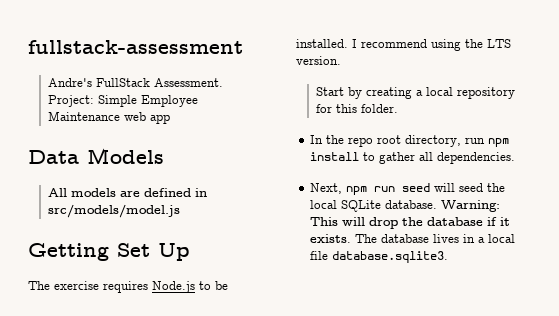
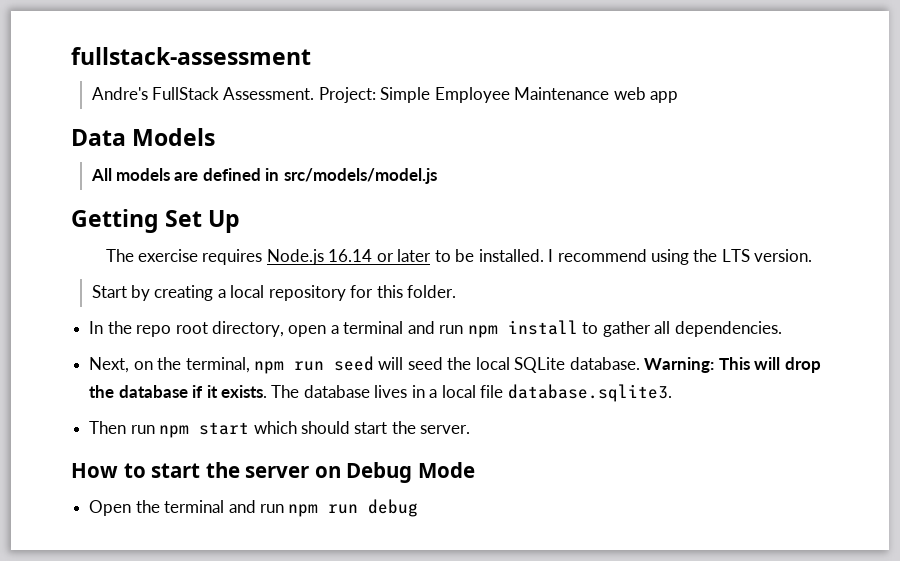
- The exercise requires Node.js to be installed.
+ The exercise requires Node.js 16.14 or later to be installed.
- In the repo root directory, run npm install to gather all dependencies.
+ In the repo root directory, open a terminal and run npm install to gather all dependencies.
- Next, npm run seed will seed the local SQLite database.
+ Next, on the terminal, npm run seed will seed the local SQLite database.
+ Then run npm start which should start the server.
+ How to start the server on Debug Mode
+ Open the terminal and run npm run debug

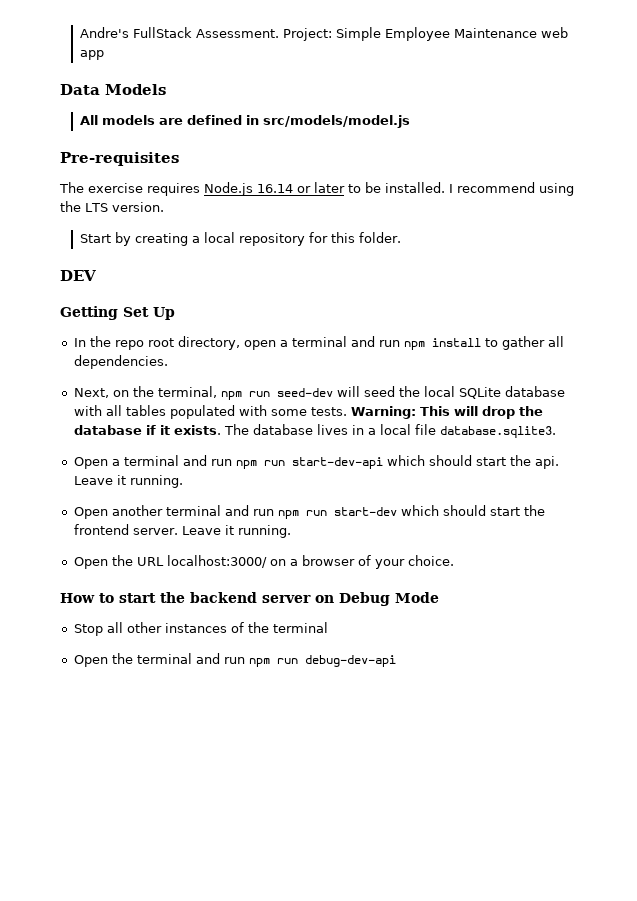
- fullstack-assessment
- Getting Set Up
+ Pre-requisites
+ DEV
+ Getting Set Up
- Next, on the terminal, npm run seed will seed the local SQLite database.
+ Next, on the terminal, npm run seed-dev will seed the local SQLite database with all tables populated with some tests.
- Then run npm start which should start the server.
+ Open a terminal and run npm run start-dev-api which should start the api. Leave it running.
+ Open another terminal and run npm run start-dev which should start the frontend server. Leave it running.
+ Open the URL localhost:3000/ on a browser of your choice.
- How to start the server on Debug Mode
+ How to start the backend server on Debug Mode
+ Stop all other instances of the terminal
- Open the terminal and run npm run debug
+ Open the terminal and run npm run debug-dev-api

